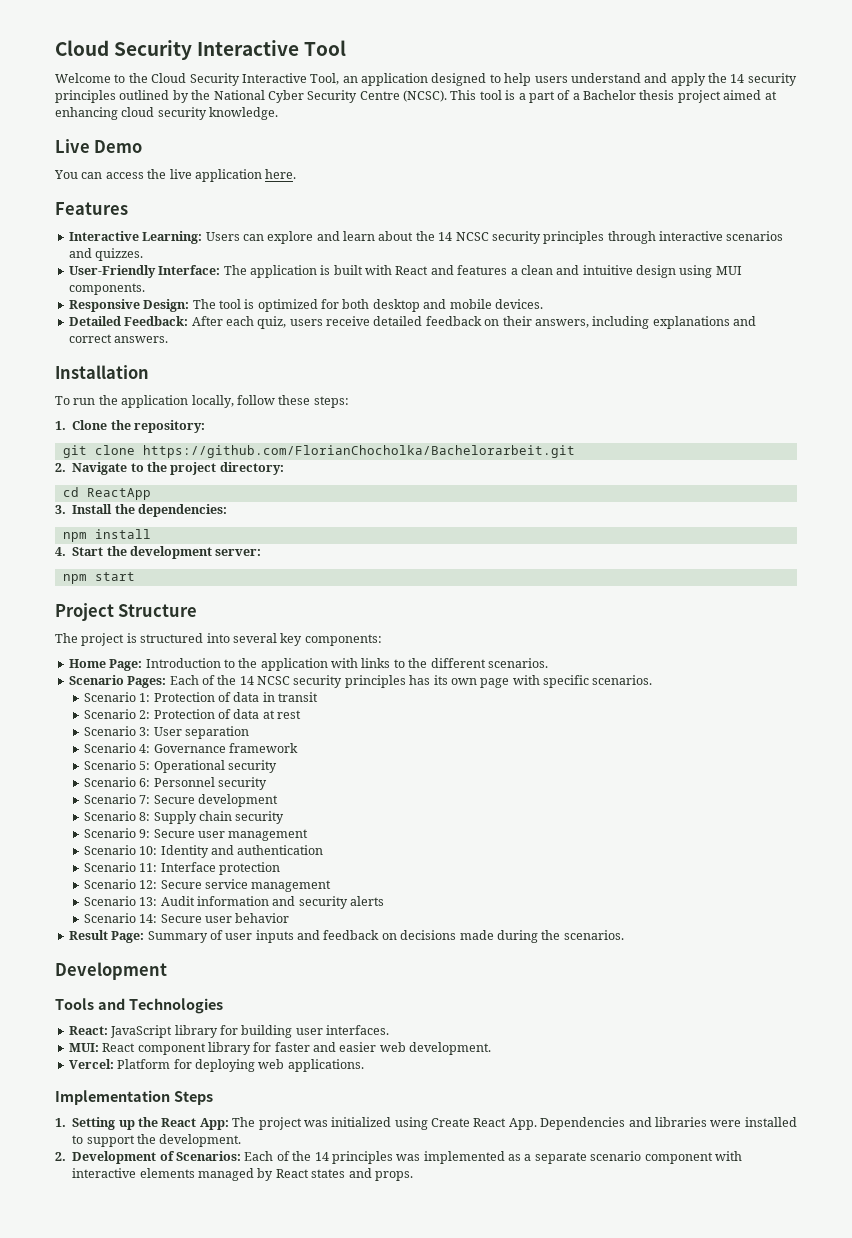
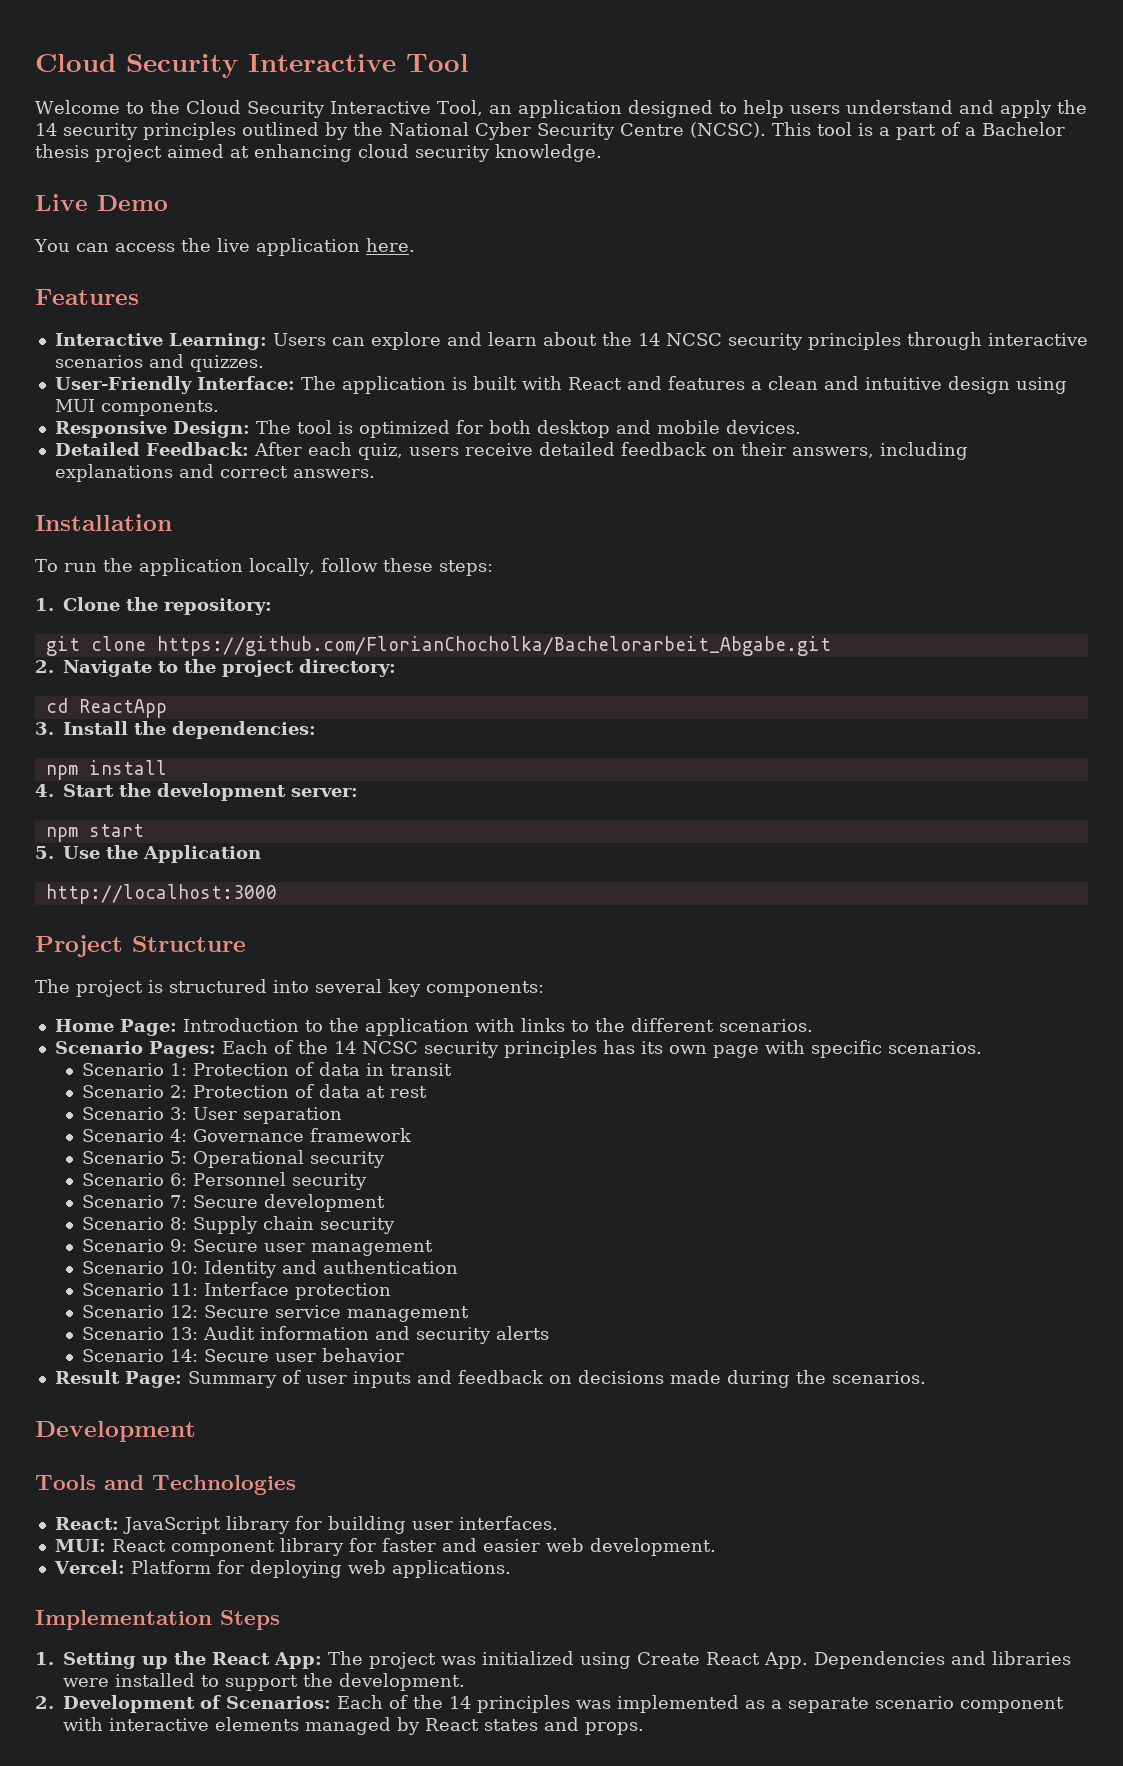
- git clone https://github.com/FlorianChocholka/Bachelorarbeit.git
+ git clone https://github.com/FlorianChocholka/Bachelorarbeit_Abgabe.git
+ 5. Use the Application
+ http://localhost:3000

